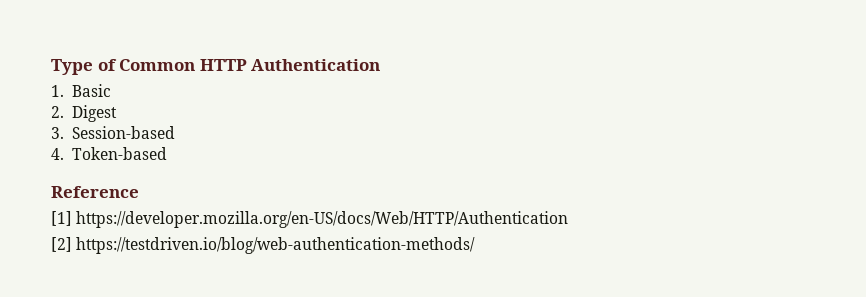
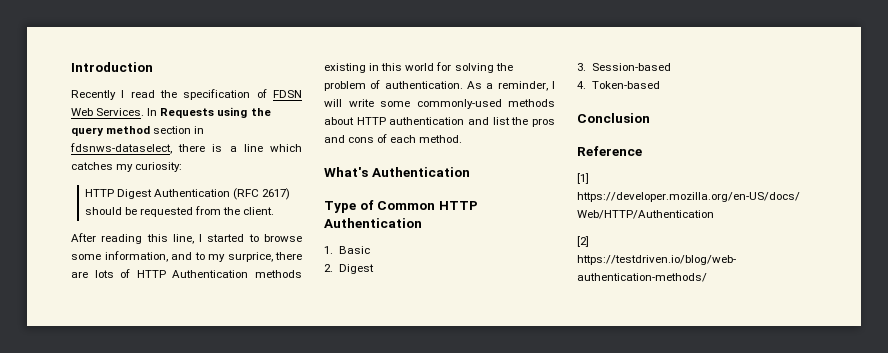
+ Introduction
+ Recently I read the specification of FDSN Web Services. In Requests using the query method section in fdsnws-dataselect, there is a line which catches my curiosity:
+ HTTP Digest Authentication (RFC 2617) should be requested from the client.
+ After reading this line, I started to browse some information, and to my surprice, there are lots of HTTP Authentication methods existing in this world for solving the problem of authentication. As a reminder, I will write some commonly-used methods about HTTP authentication and list the pros and cons of each method.
+ What's Authentication
+ Conclusion

